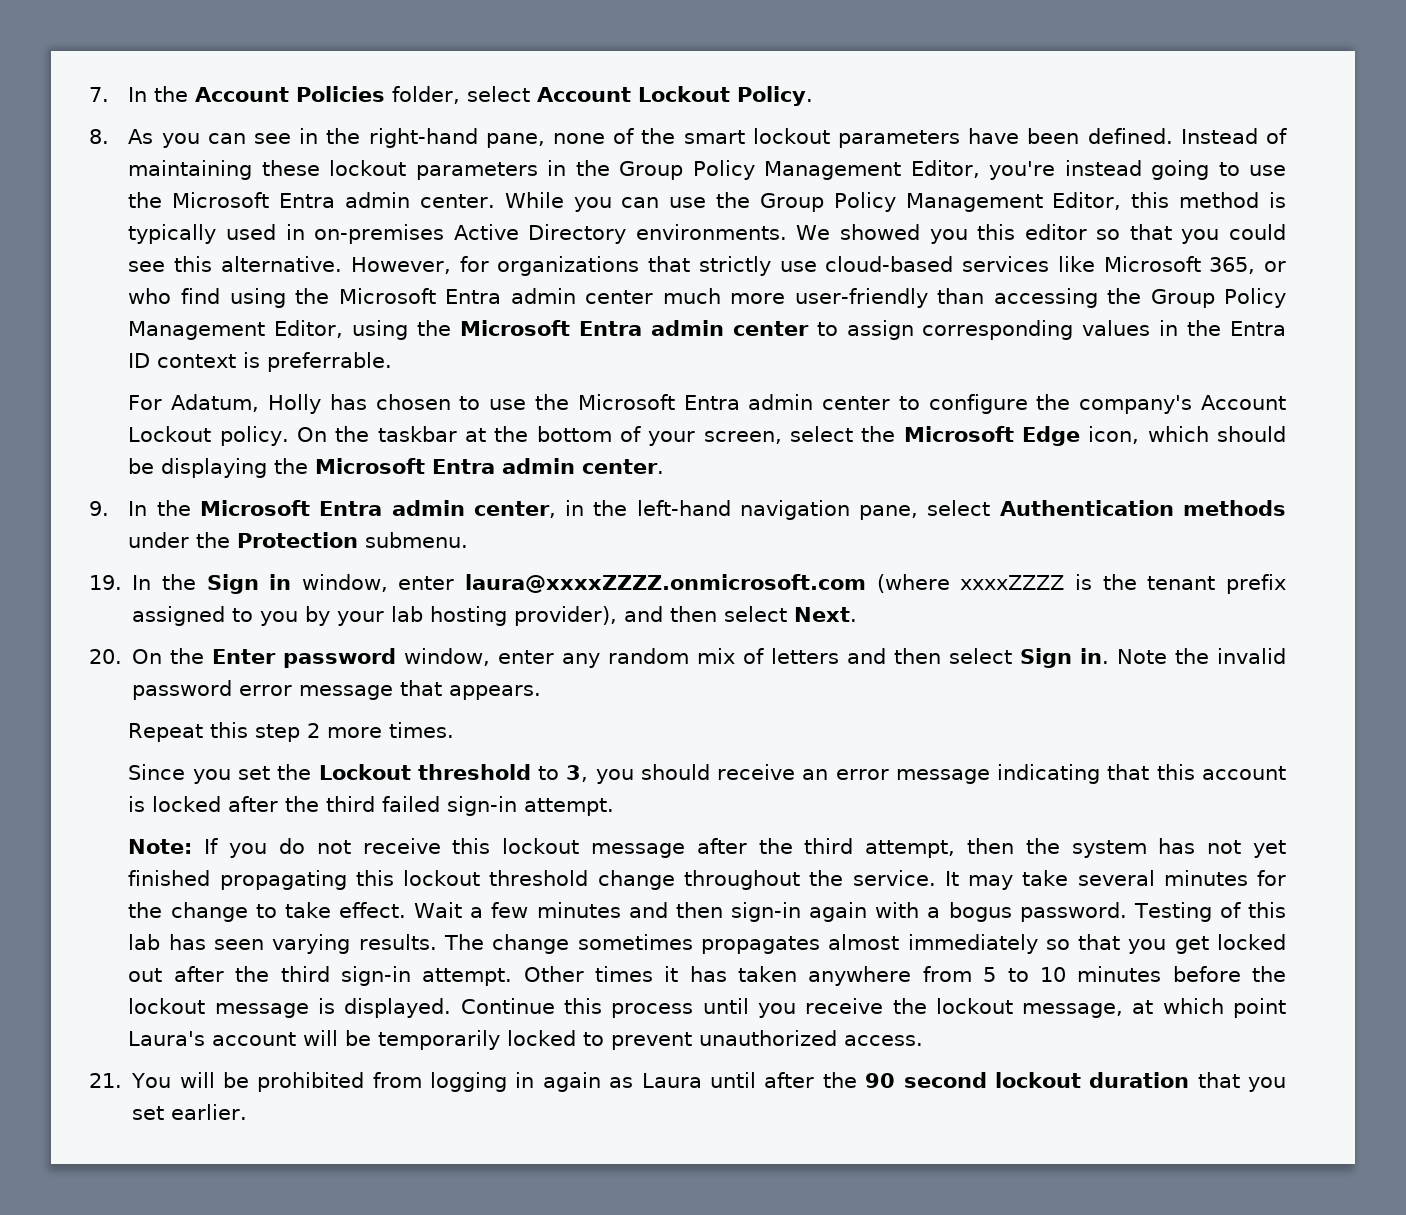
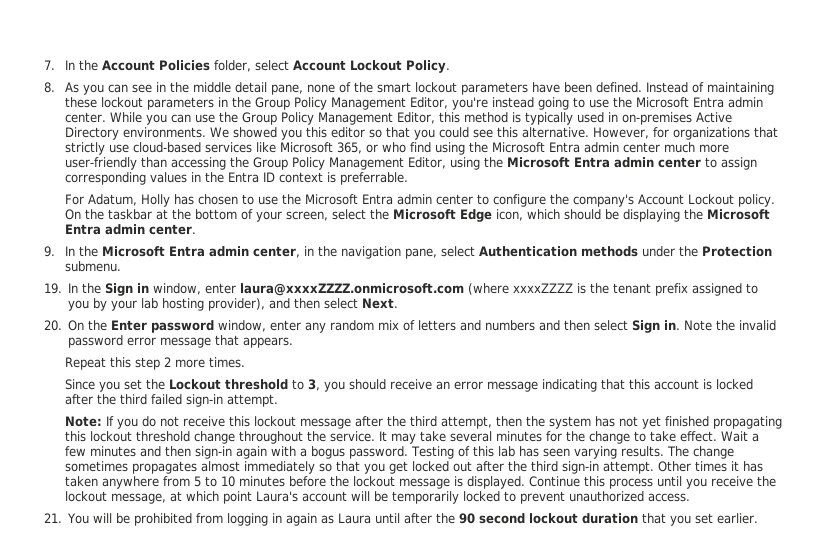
- 8. As you can see in the right-hand pane, none of the smart lockout parameters have been defined.
+ 8. As you can see in the middle detail pane, none of the smart lockout parameters have been defined.
- 9. In the Microsoft Entra admin center, in the left-hand navigation pane, select Authentication methods under the Protection submenu.
+ 9. In the Microsoft Entra admin center, in the navigation pane, select Authentication methods under the Protection submenu.
- 20. On the Enter password window, enter any random mix of letters and then select Sign in.
+ 20. On the Enter password window, enter any random mix of letters and numbers and then select Sign in.

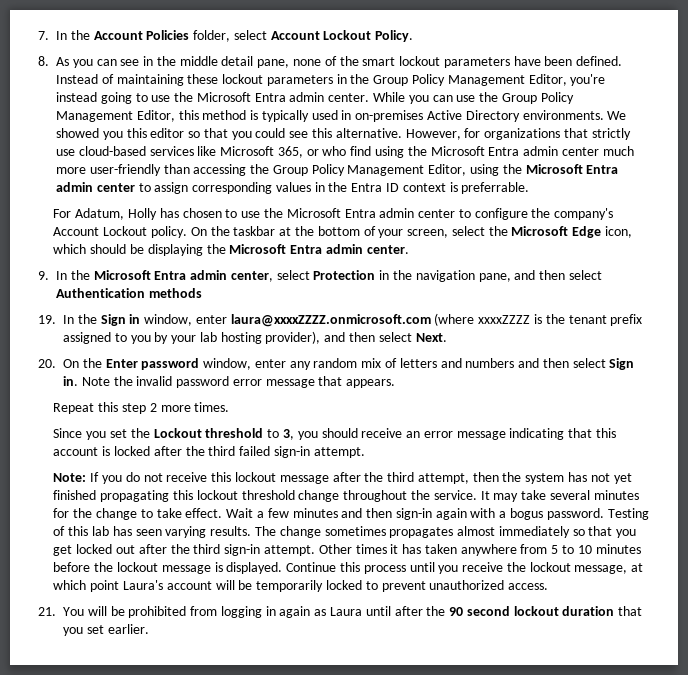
- 9. In the Microsoft Entra admin center, in the navigation pane, select Authentication methods under the Protection submenu.
+ 9. In the Microsoft Entra admin center, select Protection in the navigation pane, and then select Authentication methods

